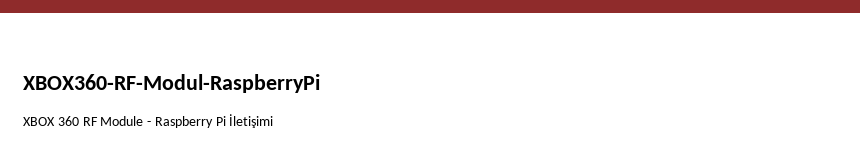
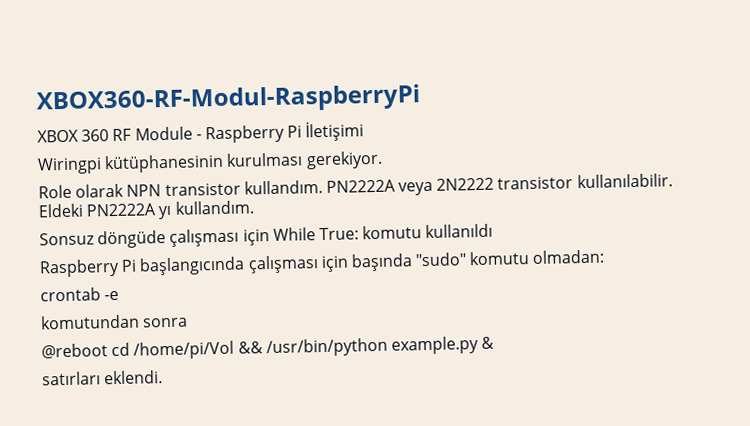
+ Wiringpi kütüphanesinin kurulması gerekiyor.
+ Role olarak NPN transistor kullandım. PN2222A veya 2N2222 transistor kullanılabilir. Eldeki PN2222A yı kullandım.
+ Sonsuz döngüde çalışması için While True: komutu kullanıldı
+ Raspberry Pi başlangıcında çalışması için başında "sudo" komutu olmadan:
+ crontab -e
+ komutundan sonra
+ @reboot cd /home/pi/Vol && /usr/bin/python example.py &
+ satırları eklendi.

